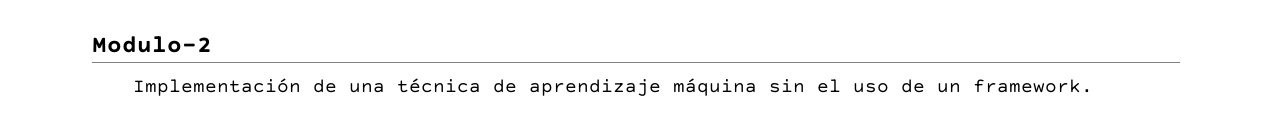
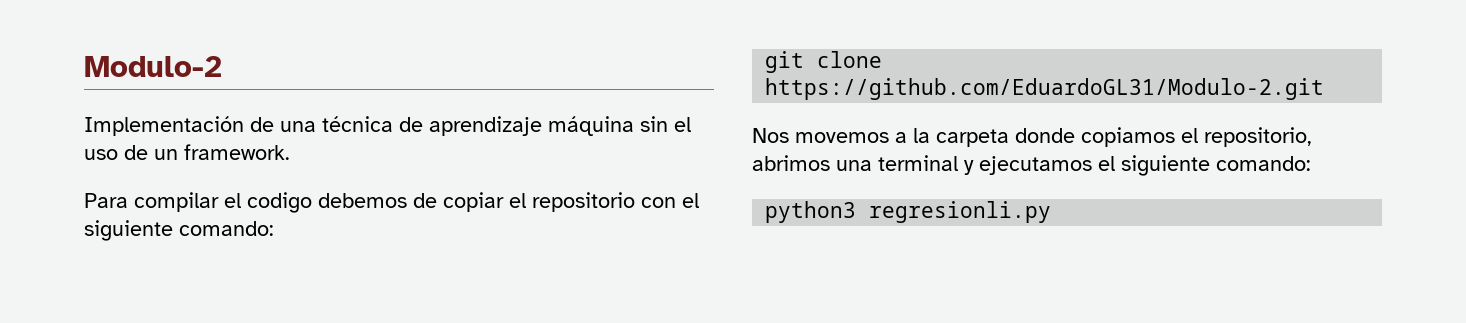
+ Para compilar el codigo debemos de copiar el repositorio con el siguiente comando:
+ git clone https://github.com/EduardoGL31/Modulo-2.git
+ Nos movemos a la carpeta donde copiamos el repositorio, abrimos una terminal y ejecutamos el siguiente comando:
+ python3 regresionli.py

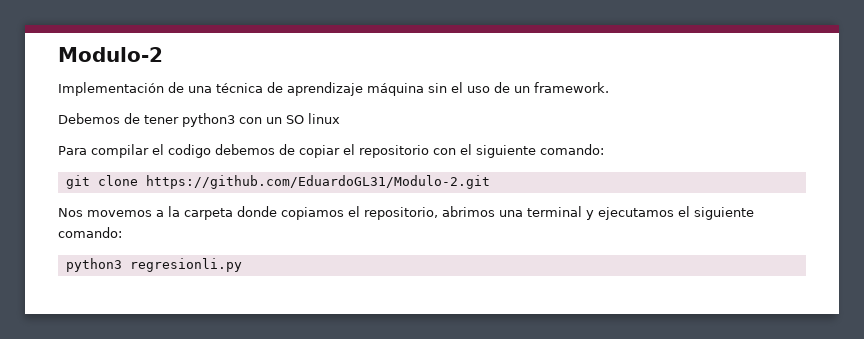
+ Debemos de tener python3 con un SO linux

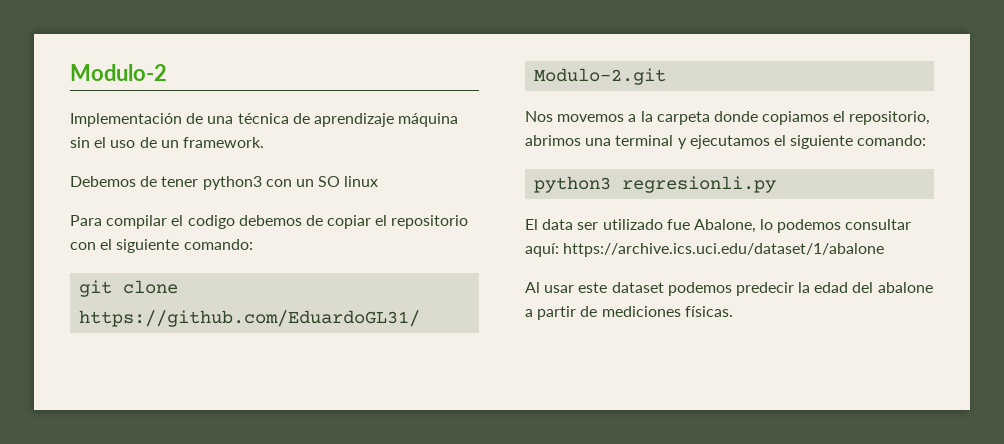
+ El data ser utilizado fue Abalone, lo podemos consultar aquí: https://archive.ics.uci.edu/dataset/1/abalone
+ Al usar este dataset podemos predecir la edad del abalone a partir de mediciones físicas.

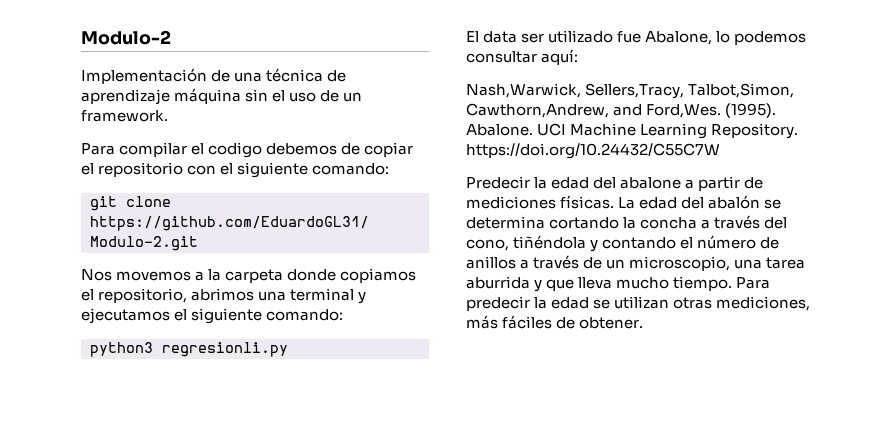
- Debemos de tener python3 con un SO linux
- El data ser utilizado fue Abalone, lo podemos consultar aquí: https://archive.ics.uci.edu/dataset/1/abalone
- Al usar este dataset podemos predecir la edad del abalone a partir de mediciones físicas.
+ El data ser utilizado fue Abalone, lo podemos consultar aquí:
+ Nash,Warwick, Sellers,Tracy, Talbot,Simon, Cawthorn,Andrew, and Ford,Wes. (1995). Abalone. UCI Machine Learning Repository. https://doi.org/10.24432/C55C7W
+ Predecir la edad del abalone a partir de mediciones físicas.
+ La edad del abalón se determina cortando la concha a través del cono, tiñéndola y contando el número de anillos a través de un microscopio, una tarea aburrida y que lleva mucho tiempo. Para predecir la edad se utilizan otras mediciones, más fáciles de obtener.

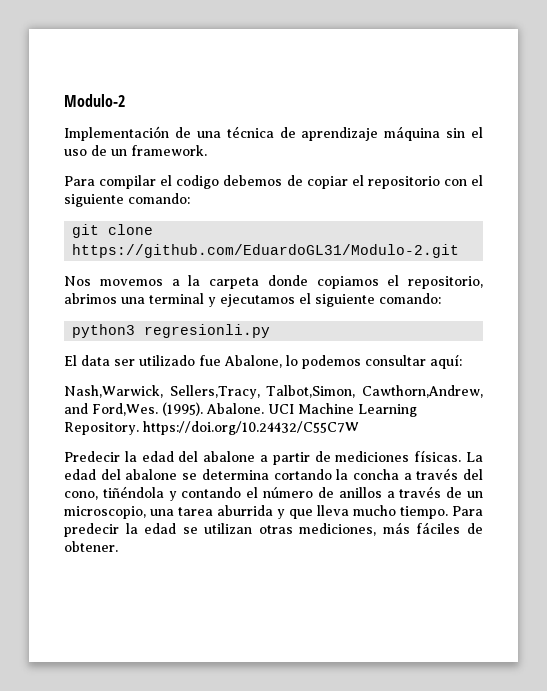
- La edad del abalón se determina cortando la concha a través del cono, tiñéndola y contando el número de anillos a través de un microscopio, una tarea aburrida y que lleva mucho tiempo.
+ La edad del abalone se determina cortando la concha a través del cono, tiñéndola y contando el número de anillos a través de un microscopio, una tarea aburrida y que lleva mucho tiempo.

